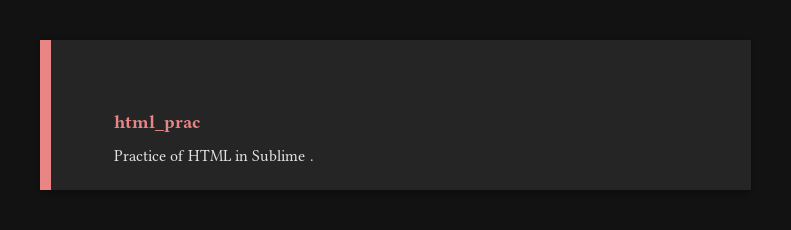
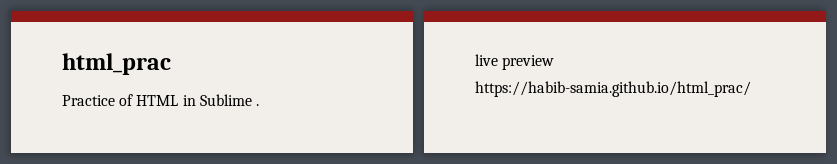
+ live preview https://habib-samia.github.io/html_prac/

